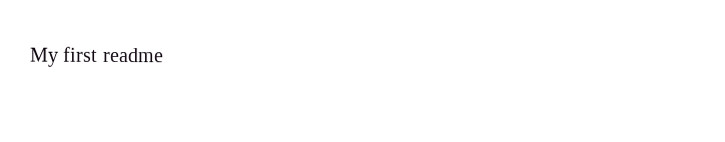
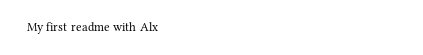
- My first readme
+ My first readme with Alx

